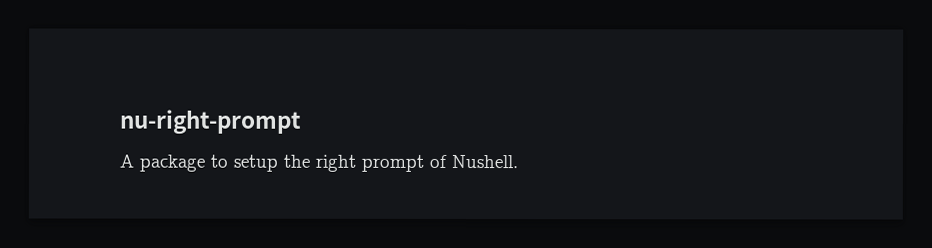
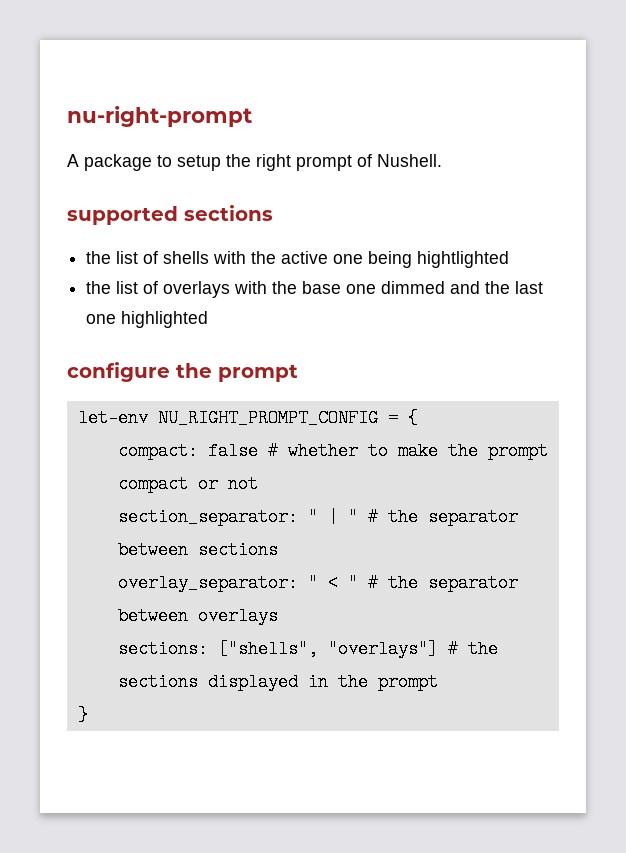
+ supported sections
+ the list of shells with the active one being hightlighted
+ the list of overlays with the base one dimmed and the last one highlighted
+ configure the prompt
+ let-env NU_RIGHT_PROMPT_CONFIG = {
+ compact: false # whether to make the prompt compact or not
+ section_separator: " | " # the separator between sections
+ overlay_separator: " < " # the separator between overlays
+ sections: ["shells", "overlays"] # the sections displayed in the prompt
+ }

